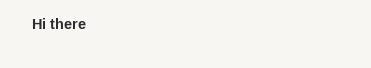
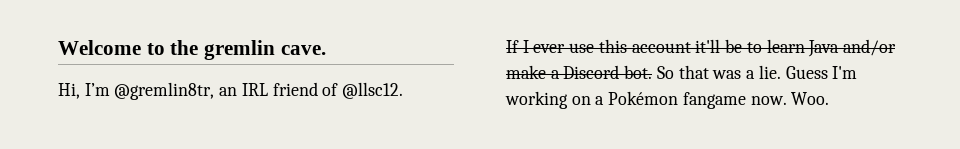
- Hi there
+ Welcome to the gremlin cave.
+ Hi, I’m @gremlin8tr, an IRL friend of @llsc12.
+ If I ever use this account it'll be to learn Java and/or make a Discord bot. So that was a lie. Guess I'm working on a Pokémon fangame now. Woo.

